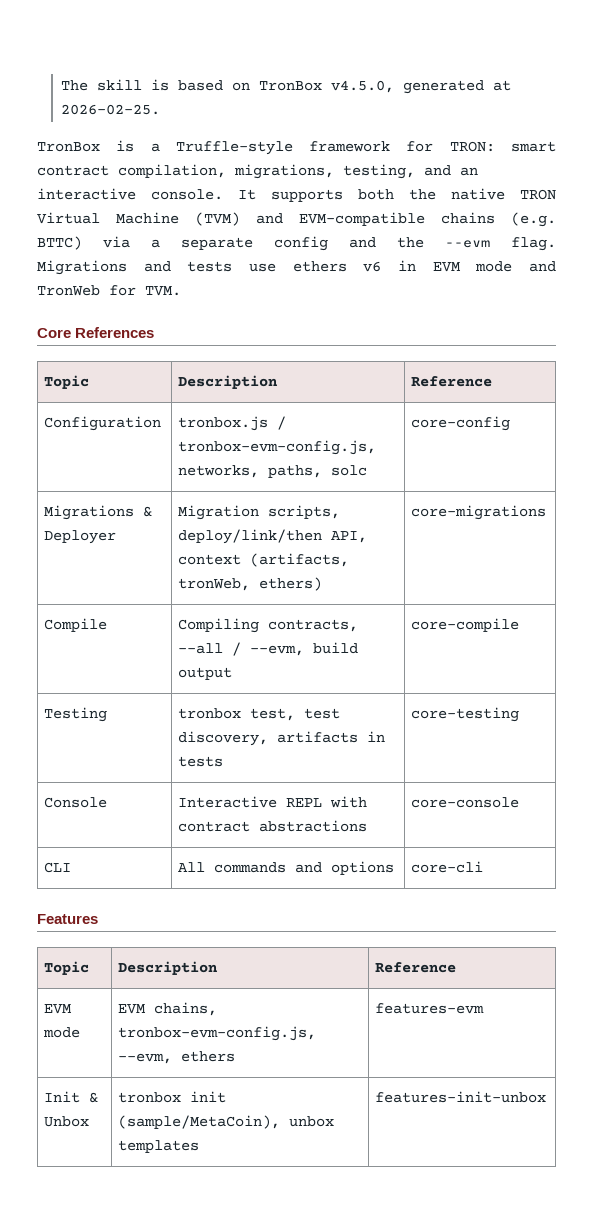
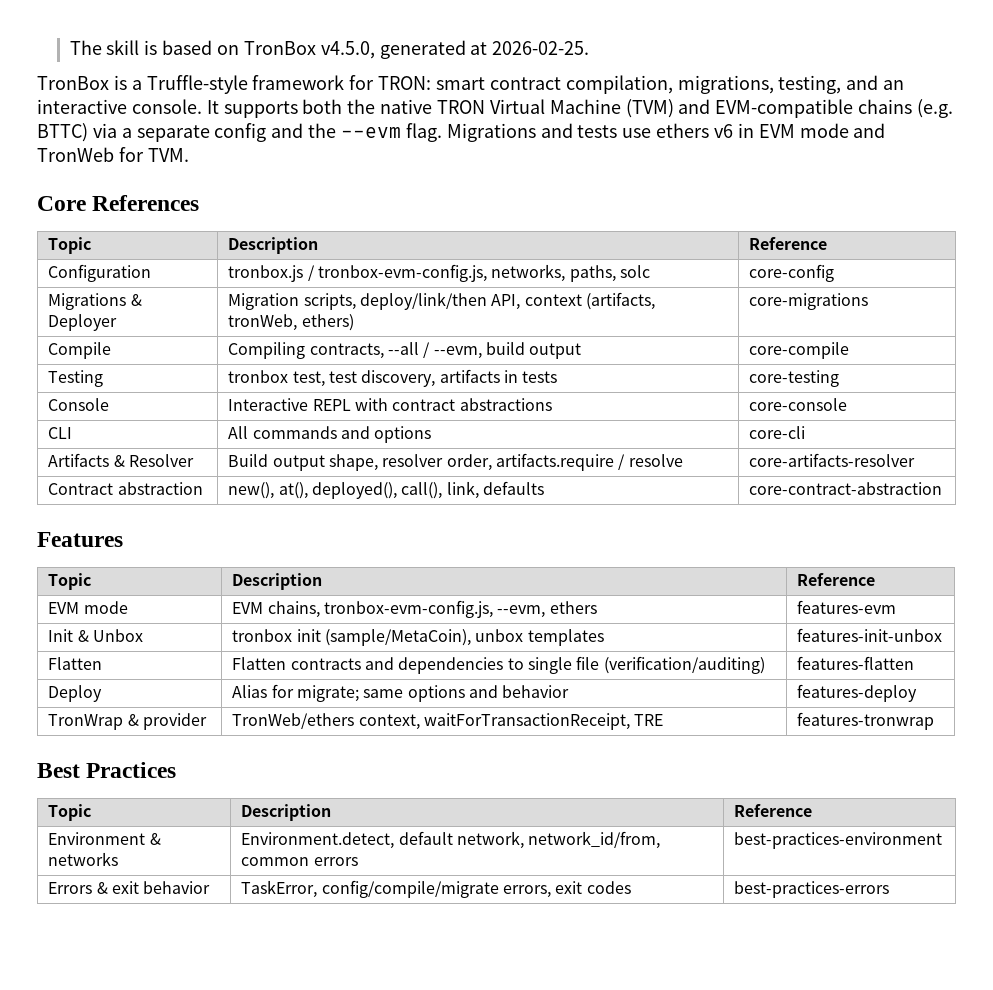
+ Artifacts & Resolver | Build output shape, resolver order, artifacts.require / resolve | core-artifacts-resolver
+ Contract abstraction | new(), at(), deployed(), call(), link, defaults | core-contract-abstraction
+ Flatten | Flatten contracts and dependencies to single file (verification/auditing) | features-flatten
+ Deploy | Alias for migrate; same options and behavior | features-deploy
+ TronWrap & provider | TronWeb/ethers context, waitForTransactionReceipt, TRE | features-tronwrap
+ Best Practices
+ Topic | Description | Reference
+ Environment & networks | Environment.detect, default network, network_id/from, common errors | best-practices-environment
+ Errors & exit behavior | TaskError, config/compile/migrate errors, exit codes | best-practices-errors

